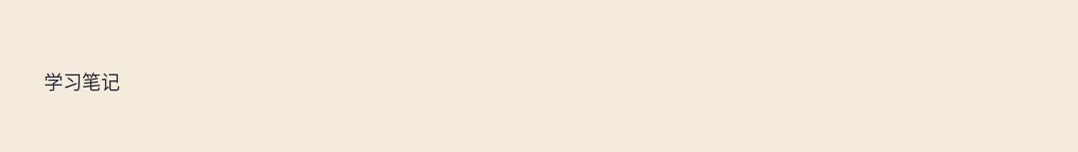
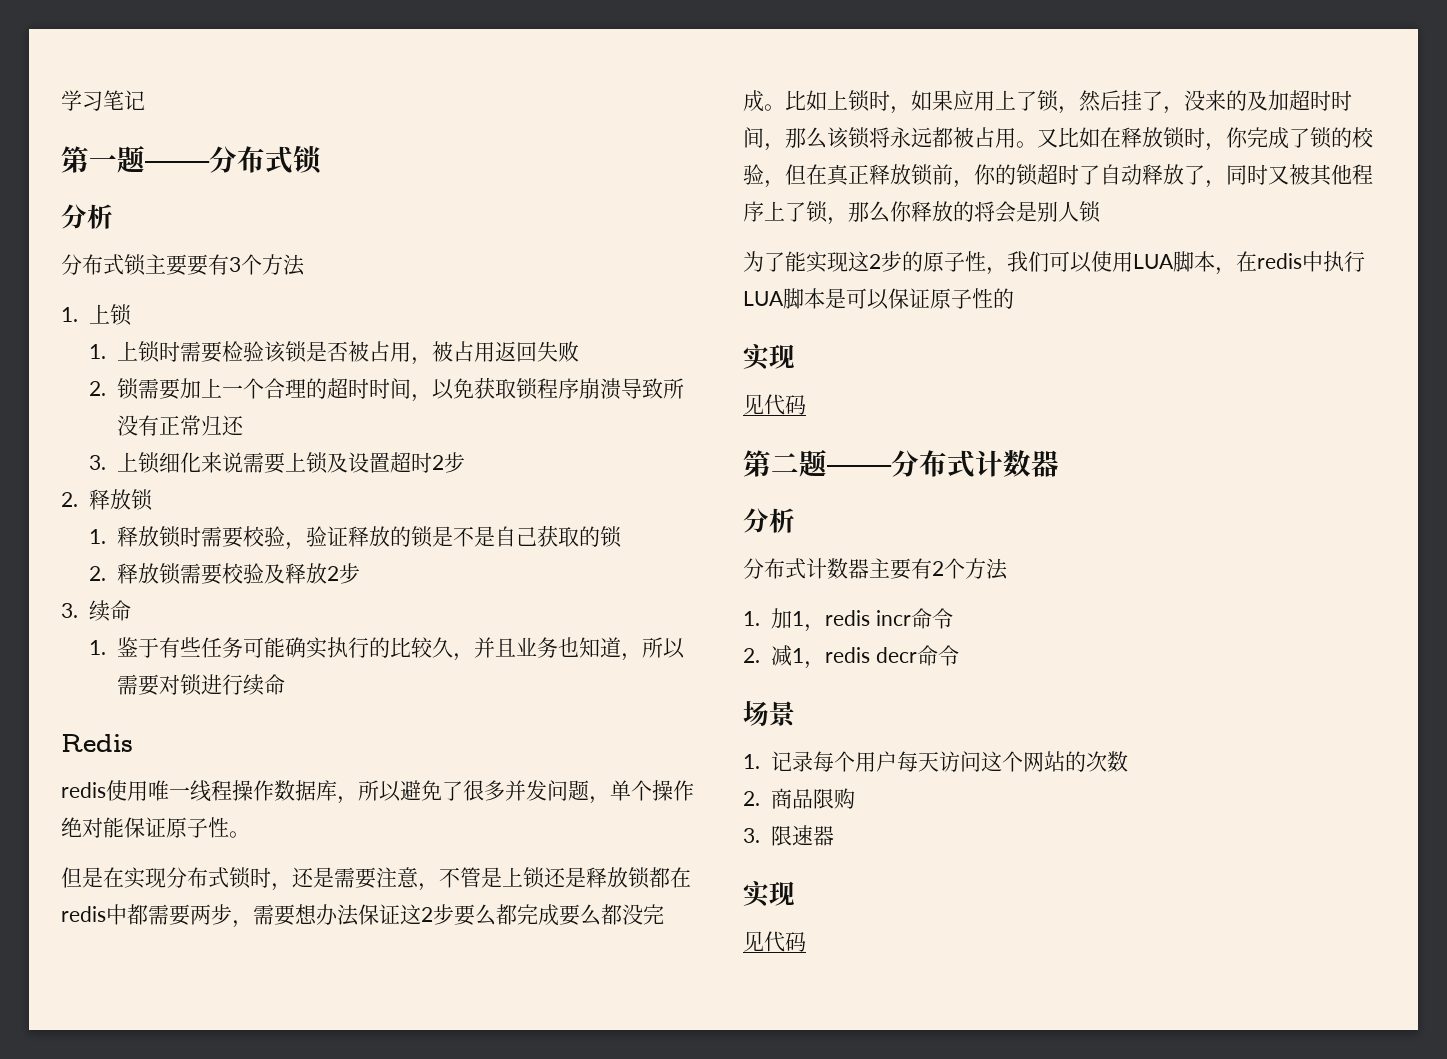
+ 第一题——分布式锁
+ 分析
+ 分布式锁主要要有3个方法
+ 1.上锁
+ 1.上锁时需要检验该锁是否被占用，被占用返回失败
+ 2.锁需要加上一个合理的超时时间，以免获取锁程序崩溃导致所没有正常归还
+ 3.上锁细化来说需要上锁及设置超时2步
+ 2.释放锁
+ 1.释放锁时需要校验，验证释放的锁是不是自己获取的锁
+ 2.释放锁需要校验及释放2步
+ 3.续命
+ 1.鉴于有些任务可能确实执行的比较久，并且业务也知道，所以需要对锁进行续命
+ Redis
+ redis使用唯一线程操作数据库，所以避免了很多并发问题，单个操作绝对能保证原子性。
+ 但是在实现分布式锁时，还是需要注意，不管是上锁还是释放锁都在redis中都需要两步，需要想办法保证这2步要么都完成要么都没完成。比如上锁时，如果应用上了锁，然后挂了，没来的及加超时时间，那么该锁将永远都被占用。又比如在释放锁时，你完成了锁的校验，但在真正释放锁前，你的锁超时了自动释放了，同时又被其他程序上了锁，那么你释放的将会是别人锁
+ 为了能实现这2步的原子性，我们可以使用LUA脚本，在redis中执行LUA脚本是可以保证原子性的
+ 实现
+ 见代码
+ 第二题——分布式计数器
+ 分析
+ 分布式计数器主要有2个方法
+ 1.加1，redis incr命令
+ 2.减1，redis decr命令
+ 场景
+ 1.记录每个用户每天访问这个网站的次数
+ 2.商品限购
+ 3.限速器
+ 实现
+ 见代码

